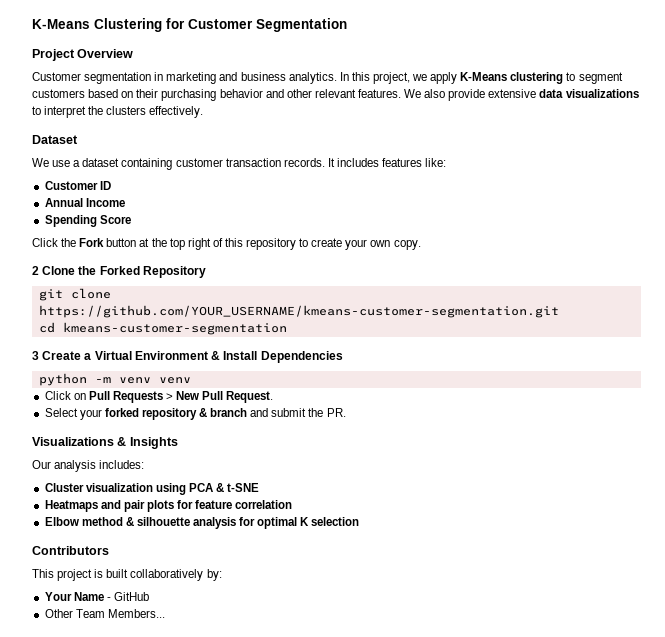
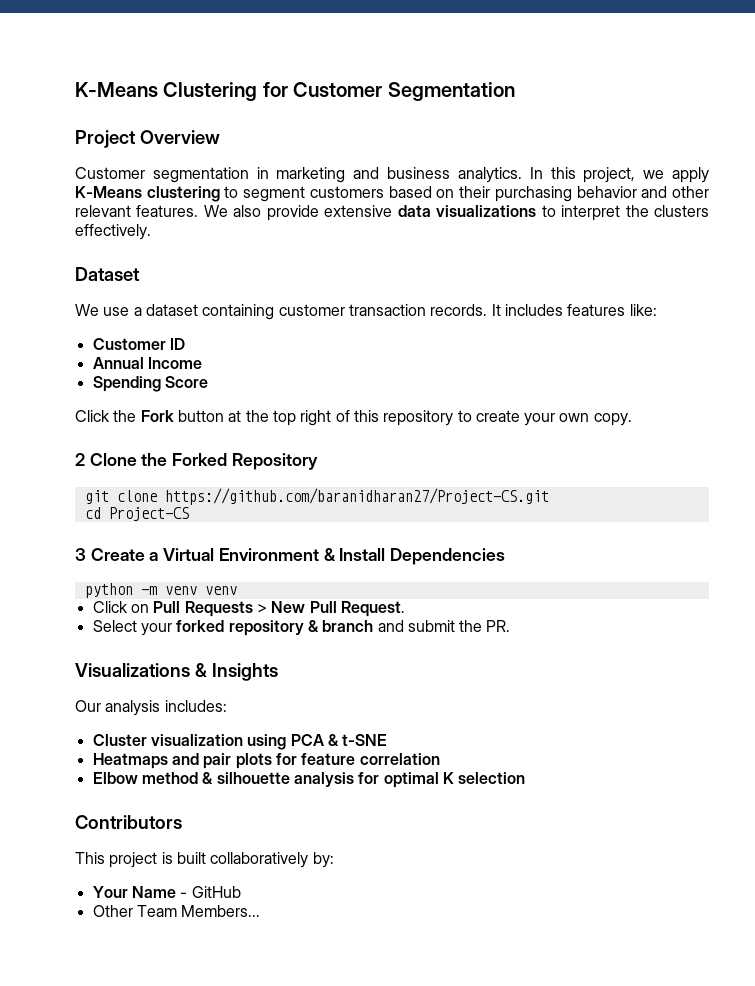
- git clone https://github.com/YOUR_USERNAME/kmeans-customer-segmentation.git
+ git clone https://github.com/baranidharan27/Project-CS.git
- cd kmeans-customer-segmentation
+ cd Project-CS

